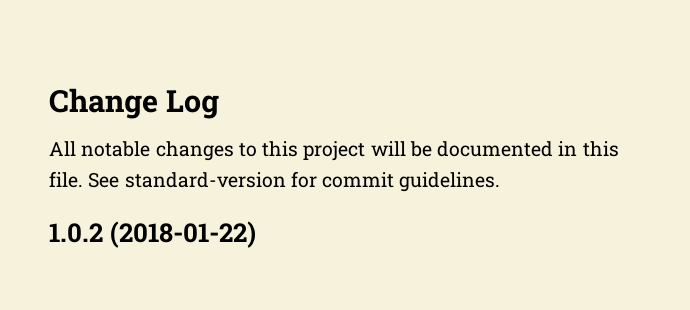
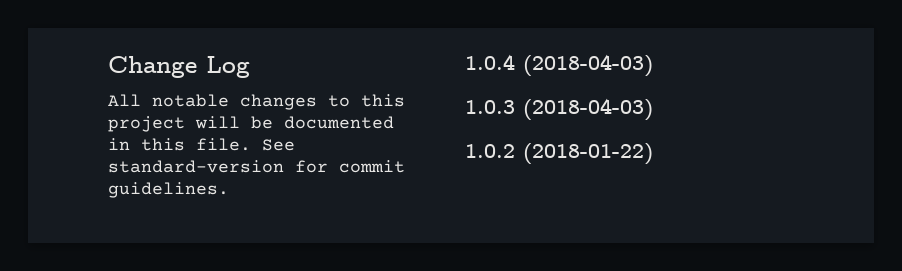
+ 1.0.4 (2018-04-03)
+ 1.0.3 (2018-04-03)

